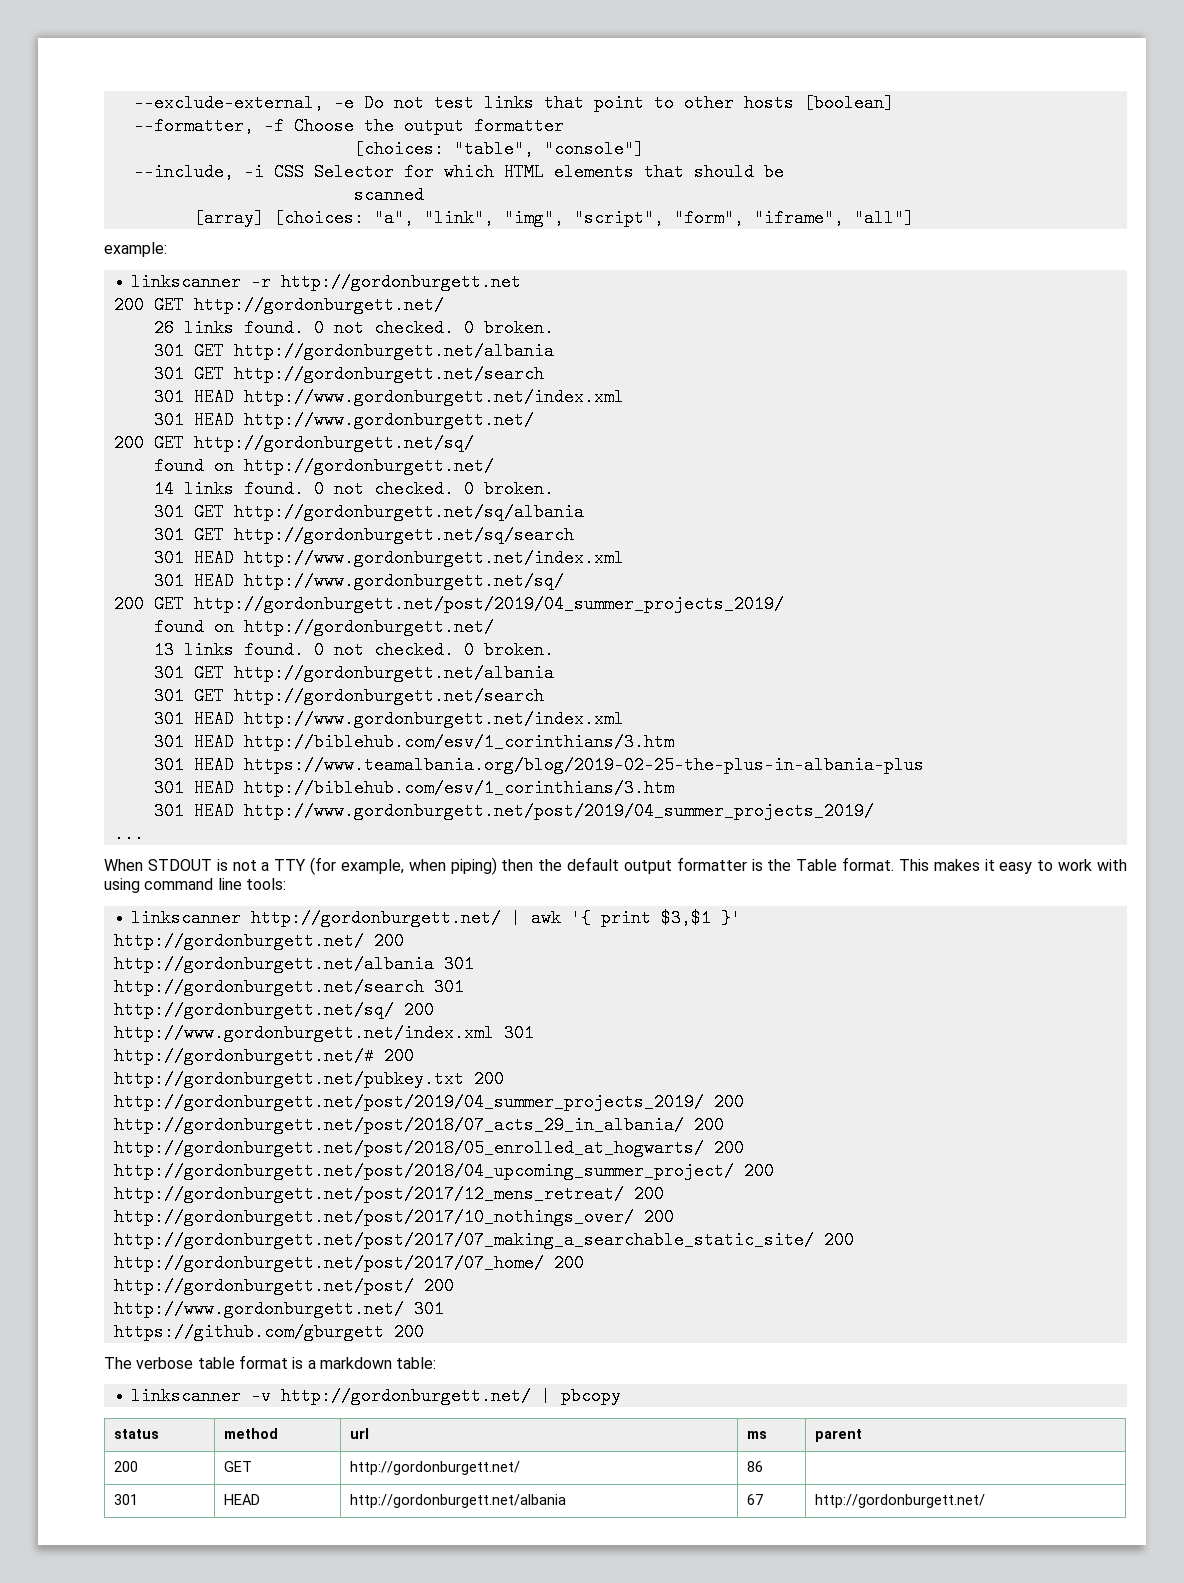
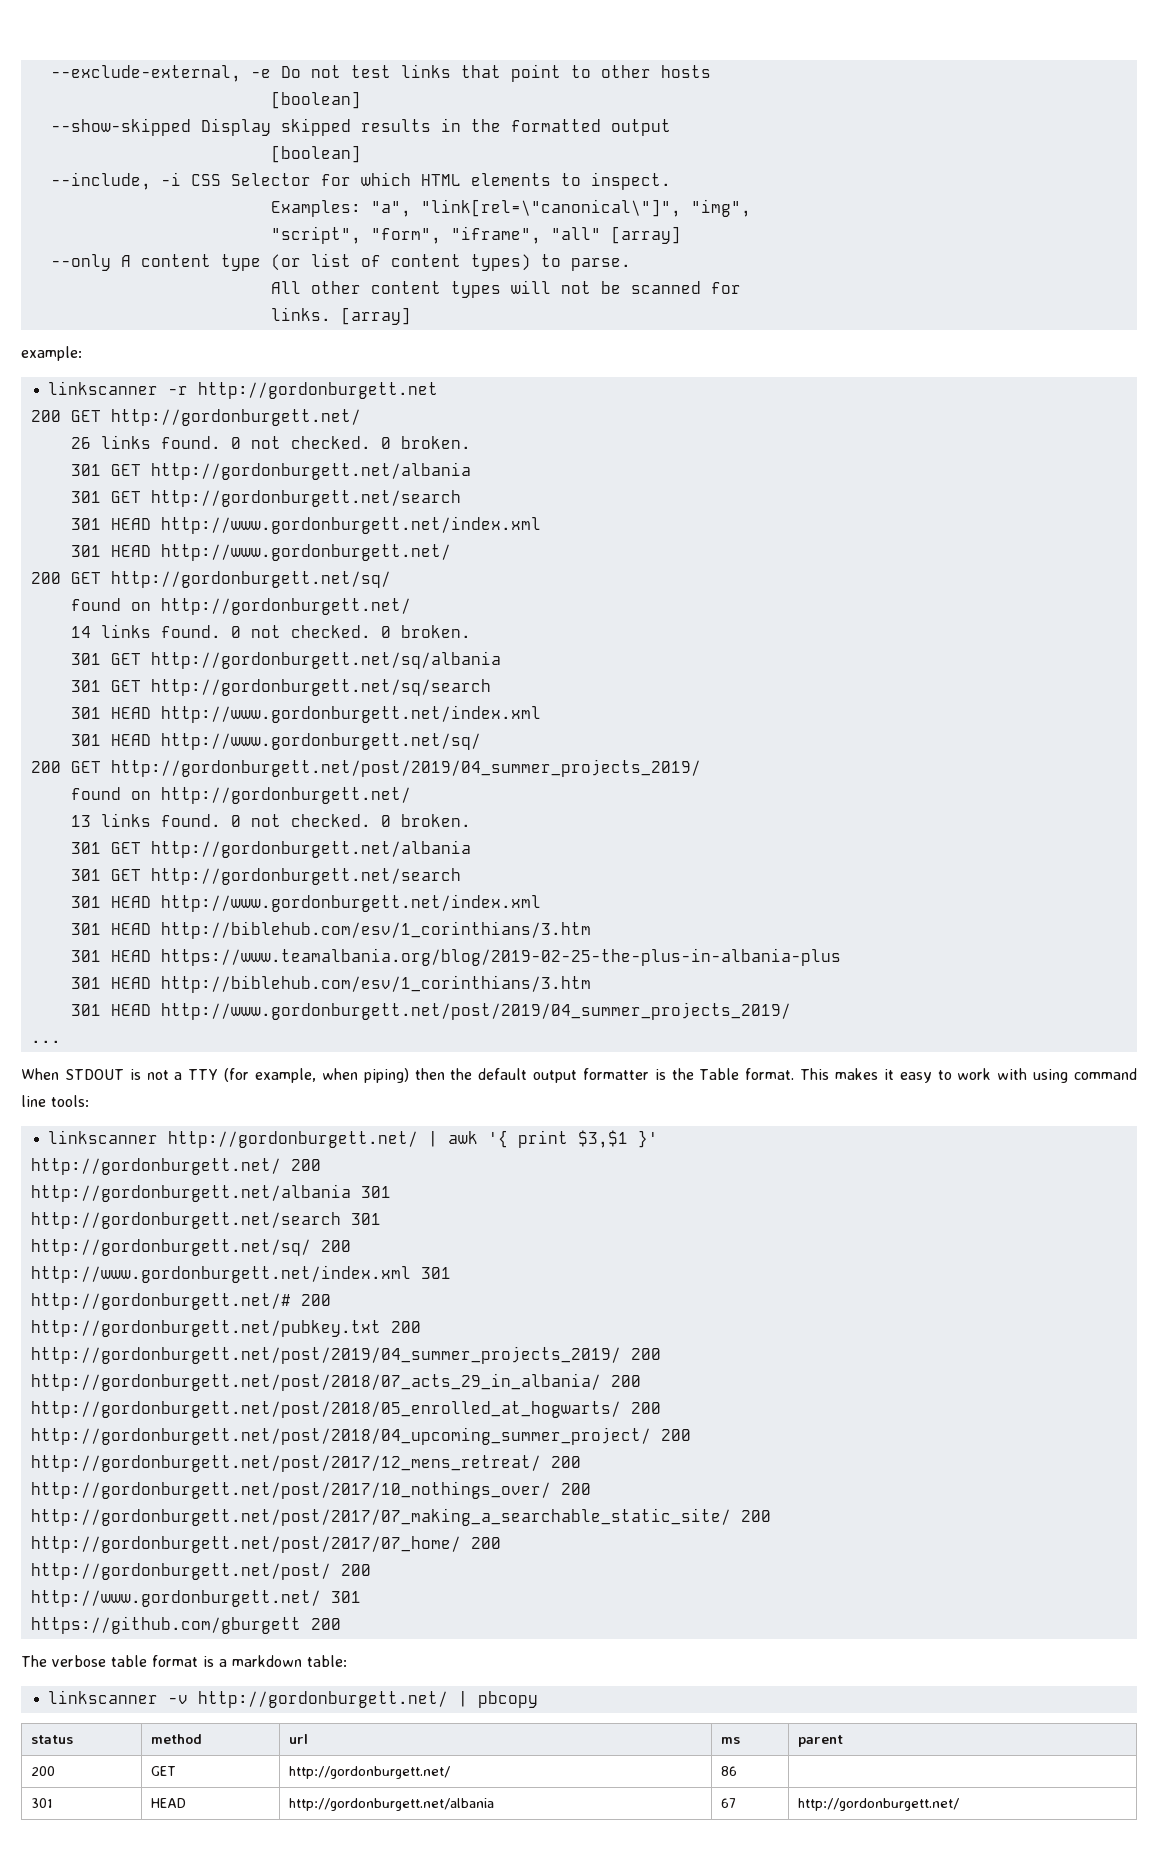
- --exclude-external, -e Do not test links that point to other hosts [boolean]
- --formatter, -f Choose the output formatter
- [choices: "table", "console"]
+ --exclude-external, -e Do not test links that point to other hosts
+ [boolean]
+ --show-skipped Display skipped results in the formatted output
+ [boolean]
- --include, -i CSS Selector for which HTML elements that should be
- scanned
- [array] [choices: "a", "link", "img", "script", "form", "iframe", "all"]
+ --include, -i CSS Selector for which HTML elements to inspect.
+ Examples: "a", "link[rel=\"canonical\"]", "img",
+ "script", "form", "iframe", "all" [array]
+ --only A content type (or list of content types) to parse.
+ All other content types will not be scanned for
+ links. [array]

